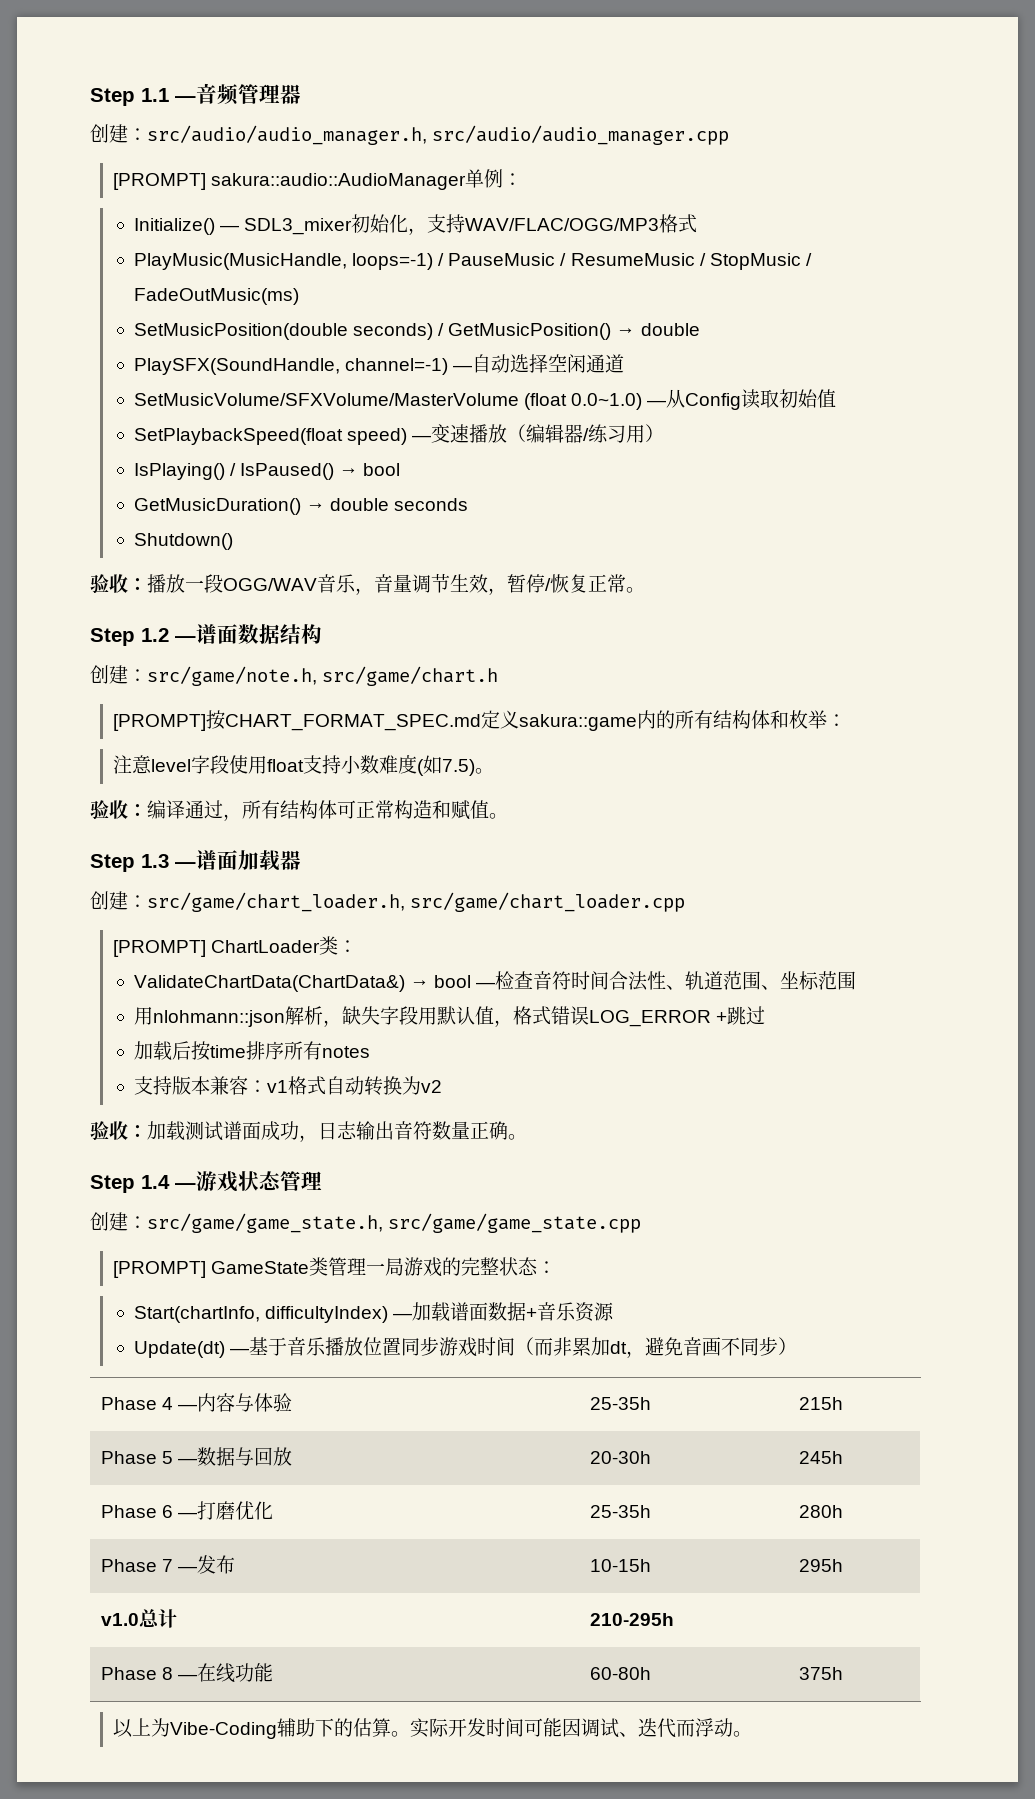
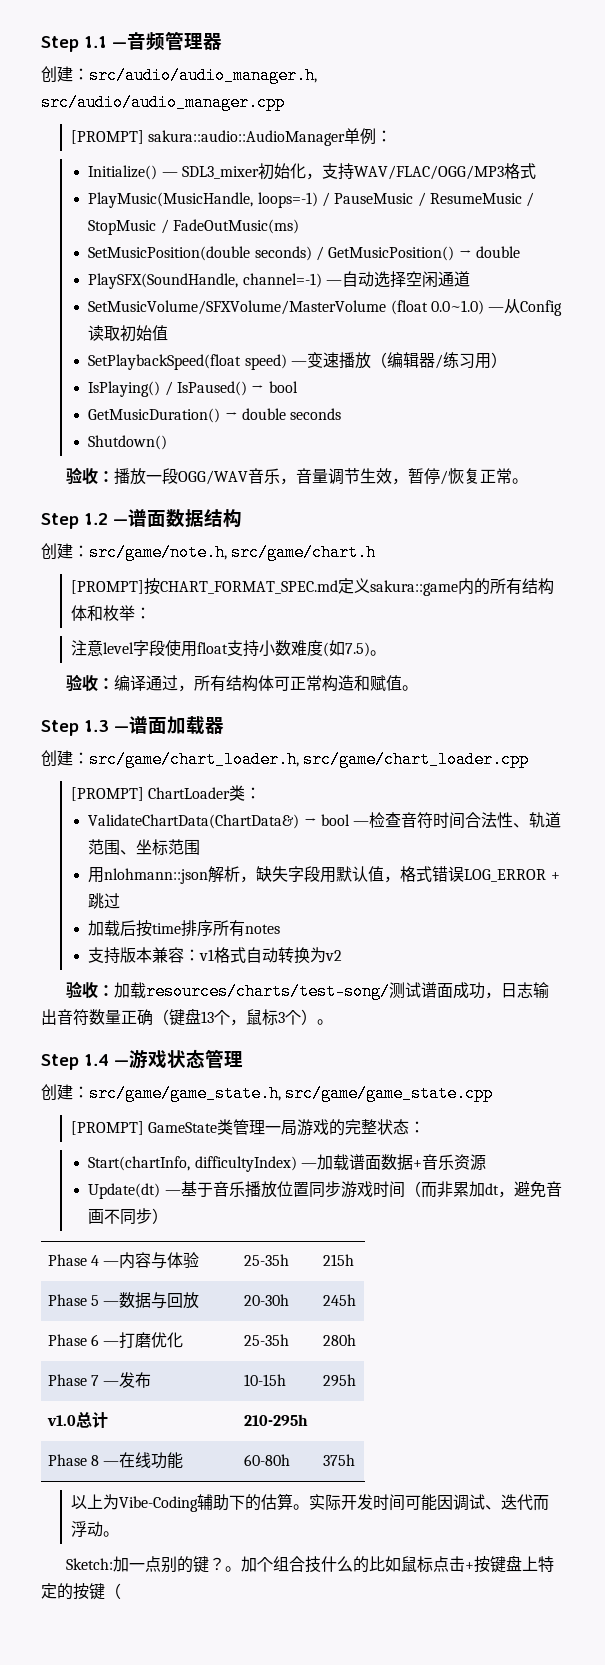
- 验收：加载测试谱面成功，日志输出音符数量正确。
+ 验收：加载resources/charts/test-song/测试谱面成功，日志输出音符数量正确（键盘13个，鼠标3个）。
+ Sketch:加一点别的键？。加个组合技什么的比如鼠标点击+按键盘上特定的按键（

